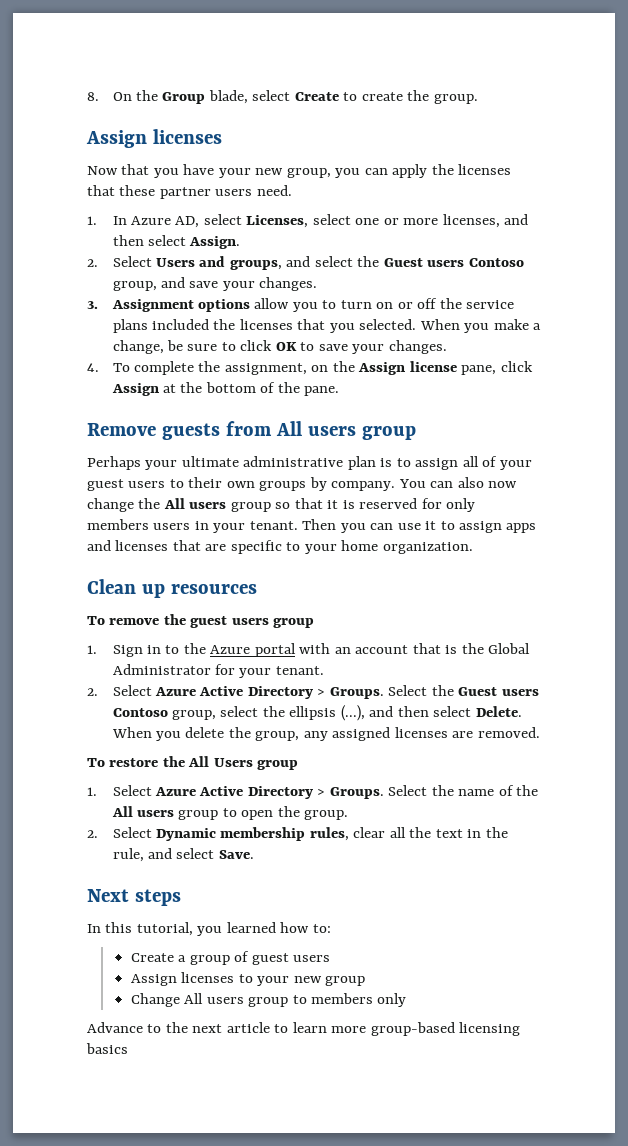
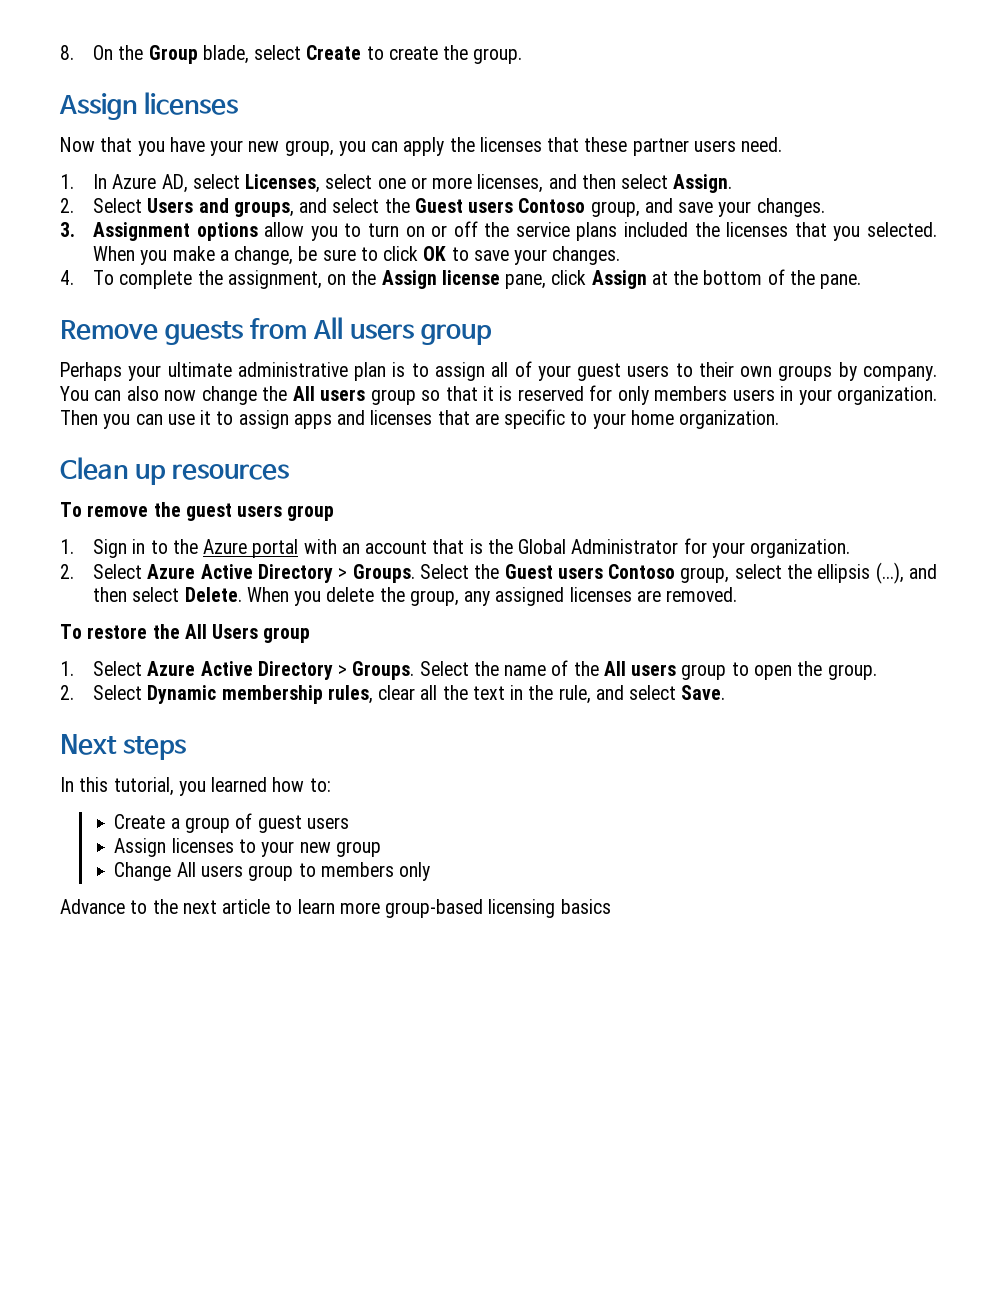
- You can also now change the All users group so that it is reserved for only members users in your tenant.
+ You can also now change the All users group so that it is reserved for only members users in your organization.
- 1. Sign in to the Azure portal with an account that is the Global Administrator for your tenant.
+ 1. Sign in to the Azure portal with an account that is the Global Administrator for your organization.

